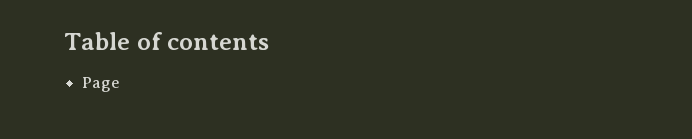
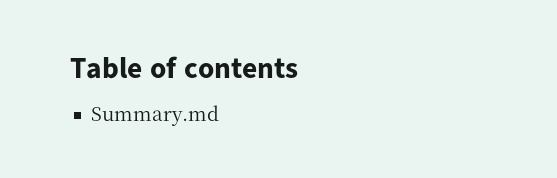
- Page
+ Summary.md

